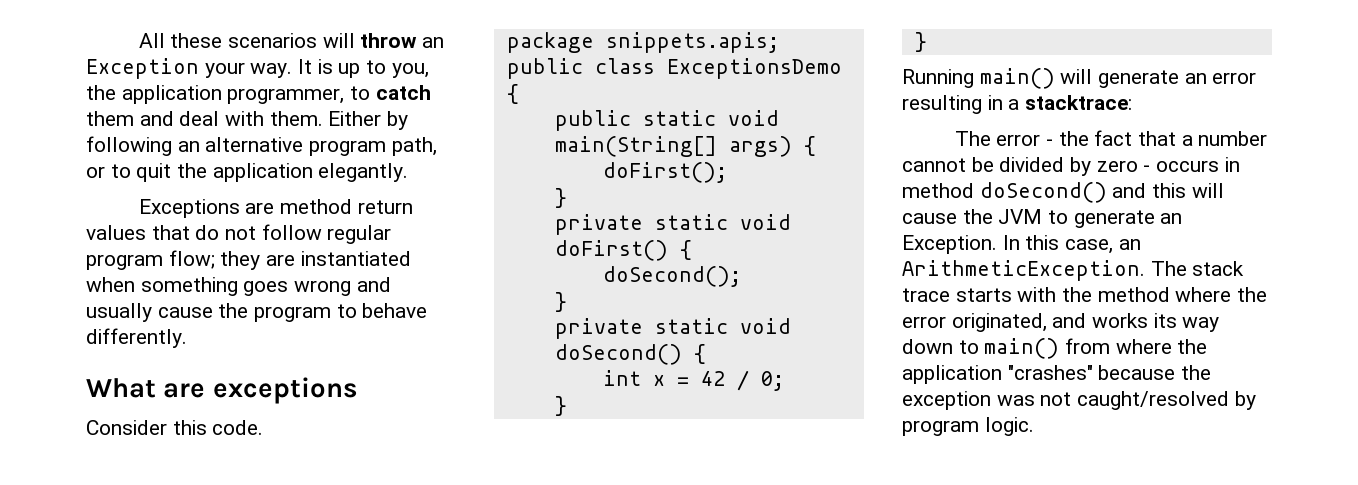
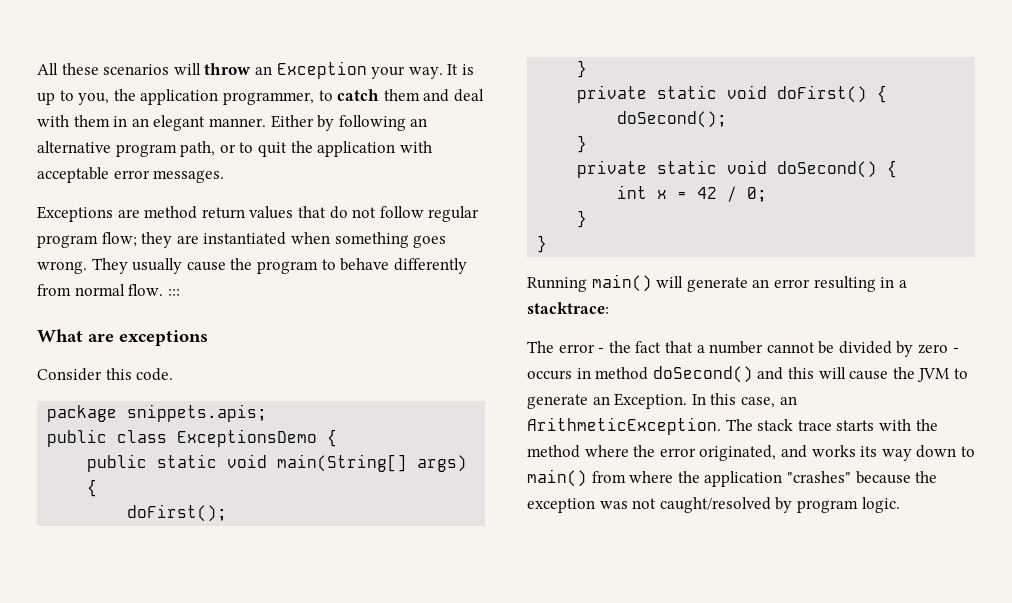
- It is up to you, the application programmer, to catch them and deal with them.
+ It is up to you, the application programmer, to catch them and deal with them in an elegant manner.
- Either by following an alternative program path, or to quit the application elegantly.
+ Either by following an alternative program path, or to quit the application with acceptable error messages.
- Exceptions are method return values that do not follow regular program flow; they are instantiated when something goes wrong and usually cause the program to behave differently.
+ Exceptions are method return values that do not follow regular program flow; they are instantiated when something goes wrong. They usually cause the program to behave differently from normal flow. :::

